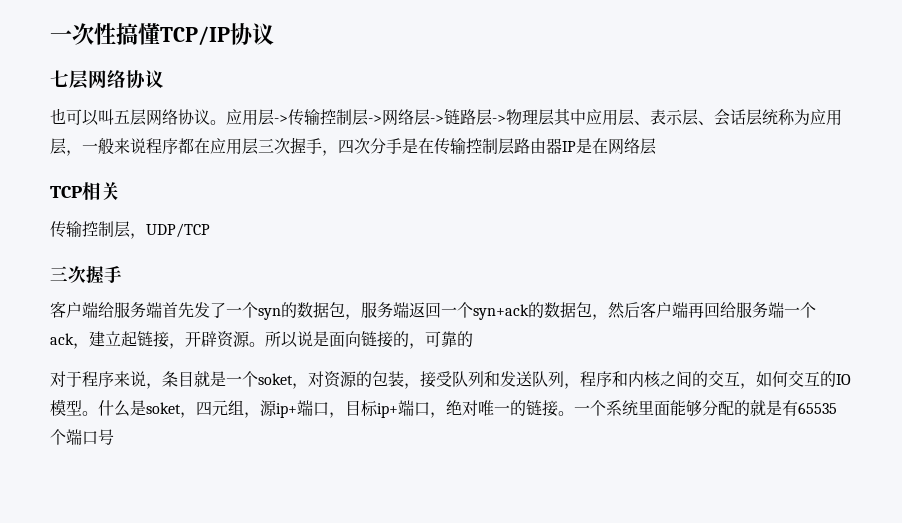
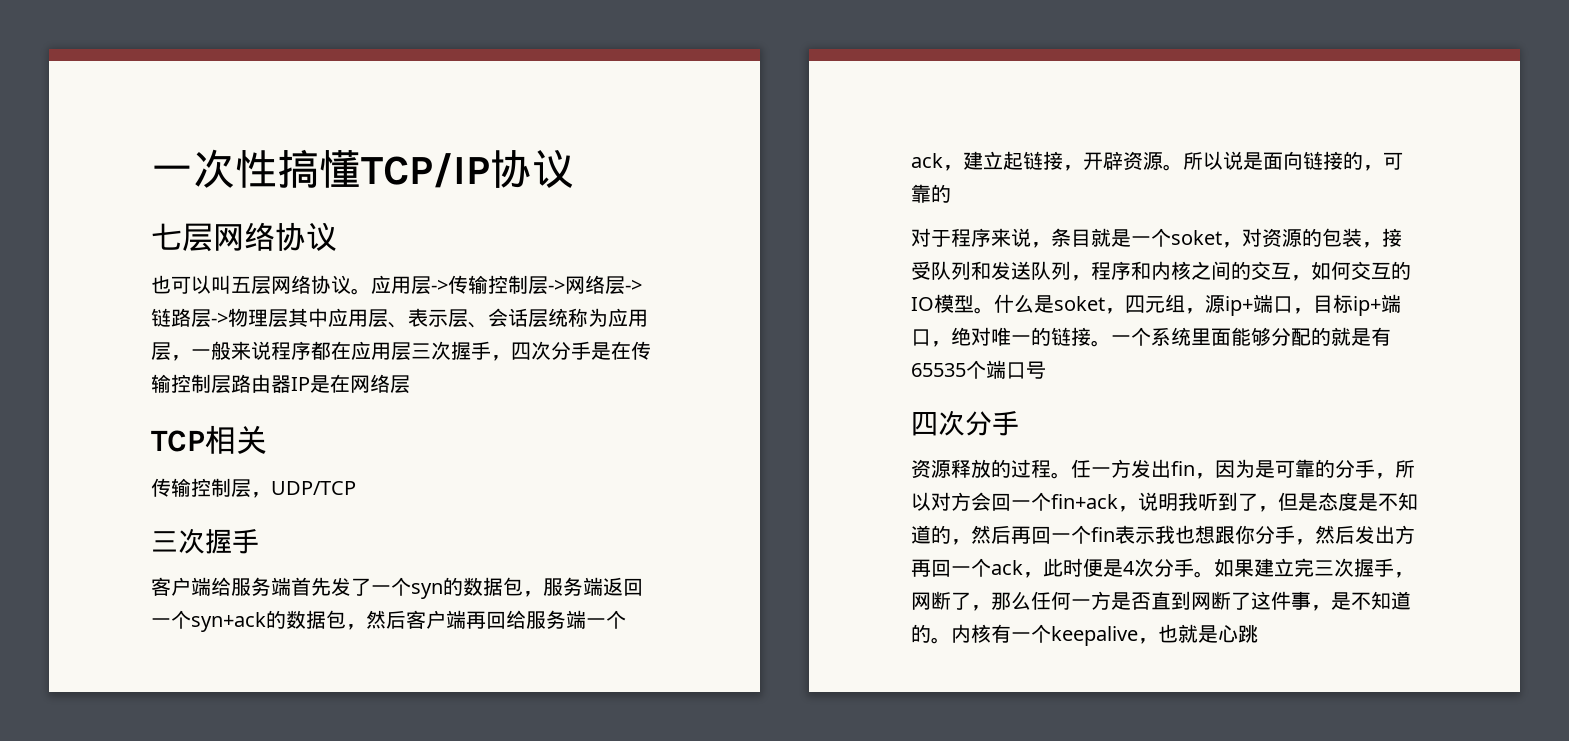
  一个系统里面能够分配的就是有65535个端口号
+ 四次分手
+ 资源释放的过程。任一方发出fin，因为是可靠的分手，所以对方会回一个fin+ack，说明我听到了，但是态度是不知道的，然后再回一个fin表示我也想跟你分手，然后发出方再回一个ack，此时便是4次分手。如果建立完三次握手，网断了，那么任何一方是否直到网断了这件事，是不知道的。内核有一个keepalive，也就是心跳

